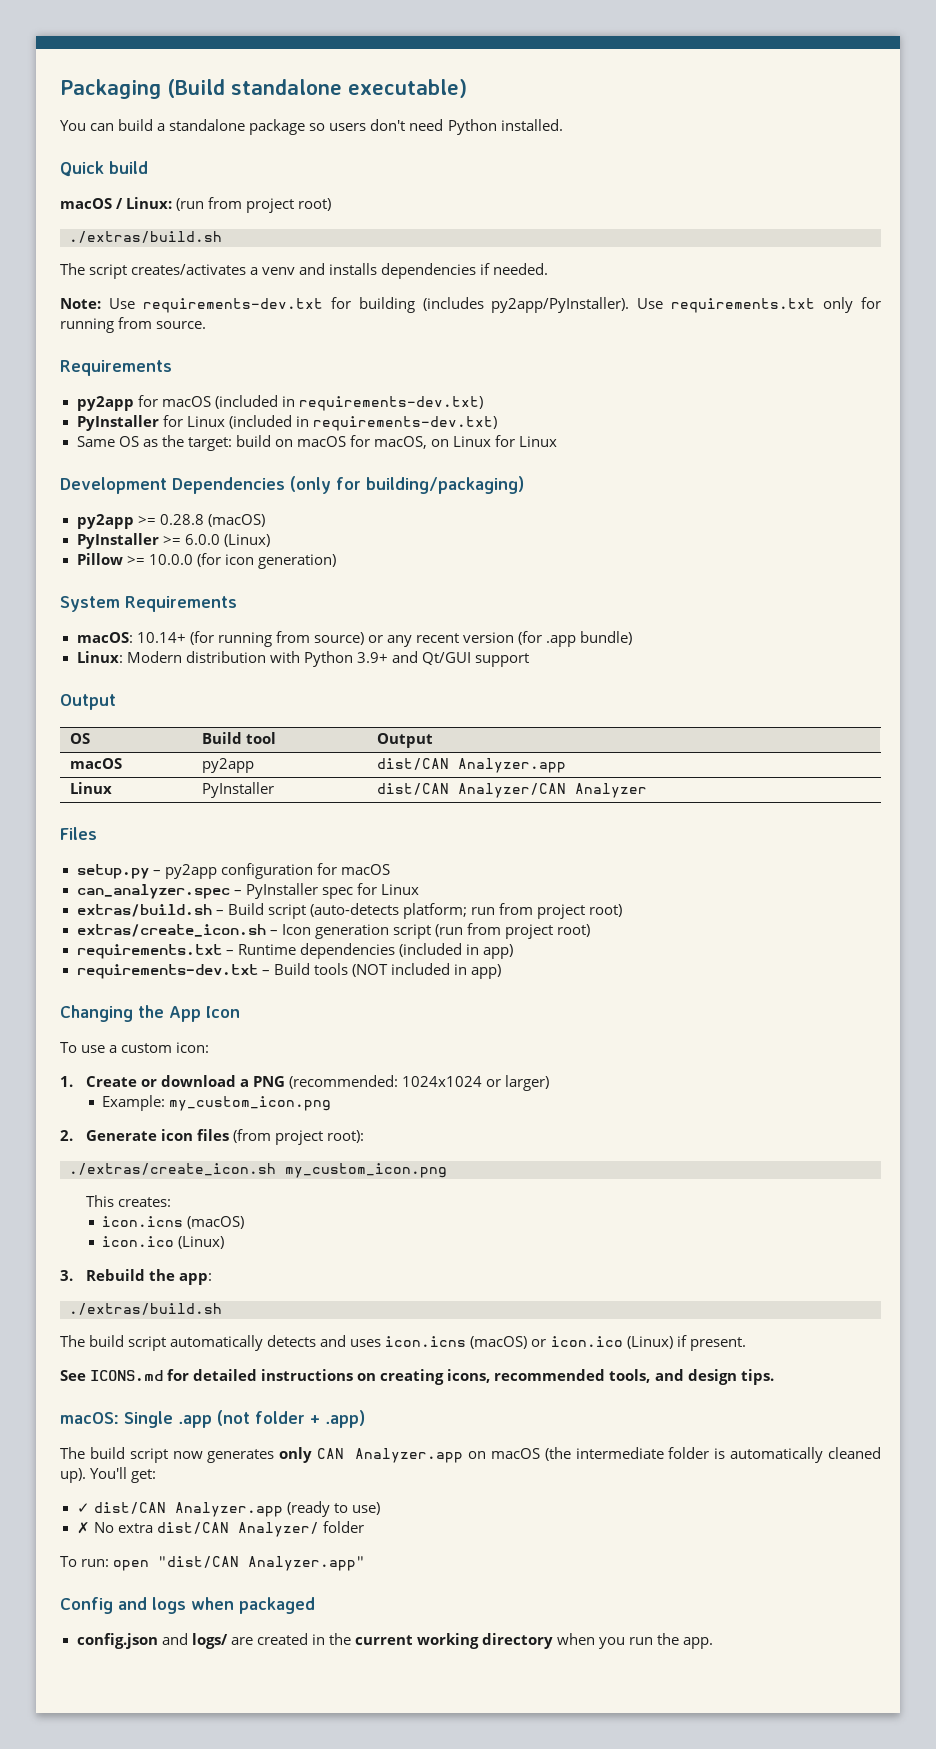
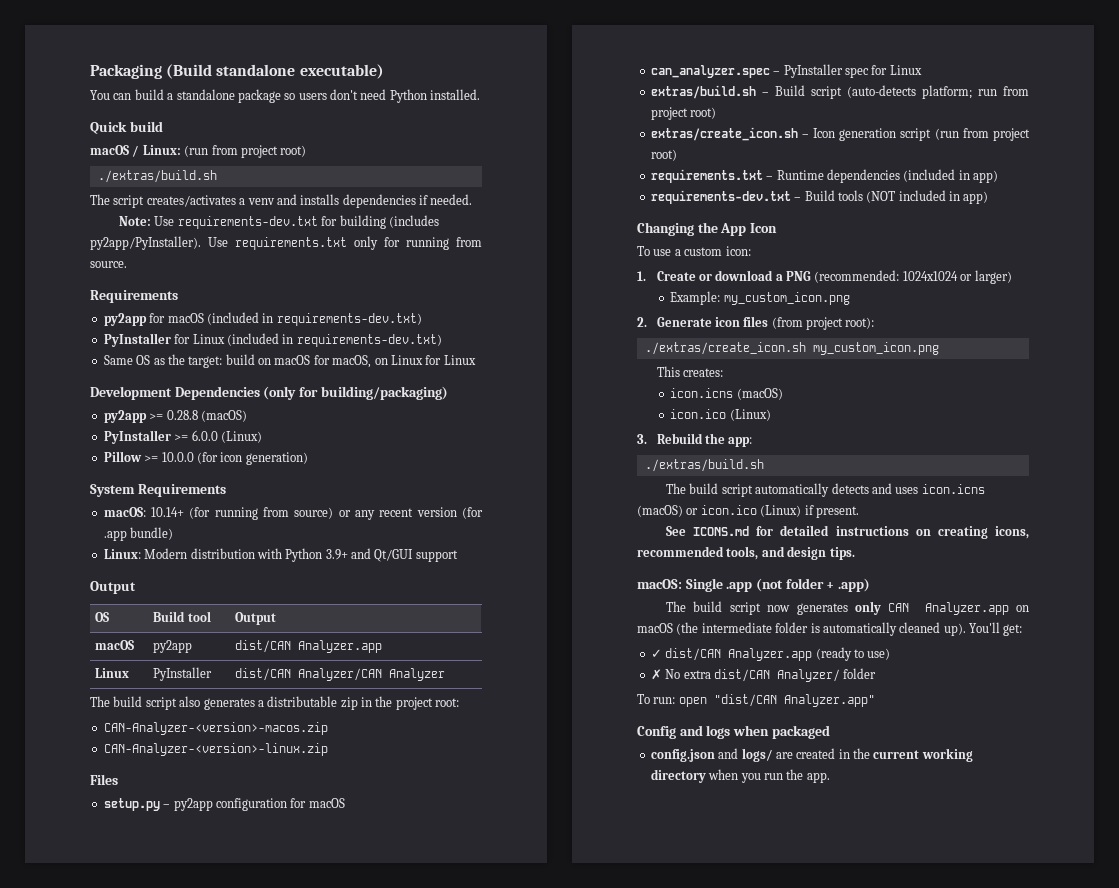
+ The build script also generates a distributable zip in the project root:
+ CAN-Analyzer-<version>-macos.zip
+ CAN-Analyzer-<version>-linux.zip

